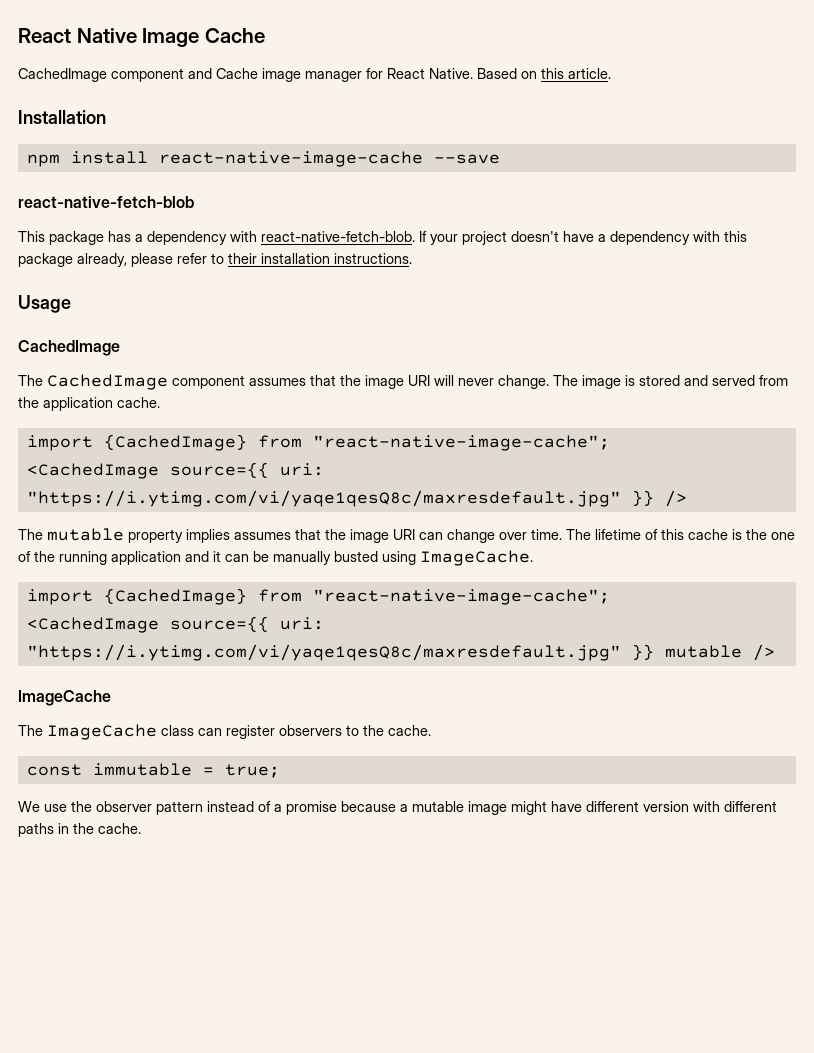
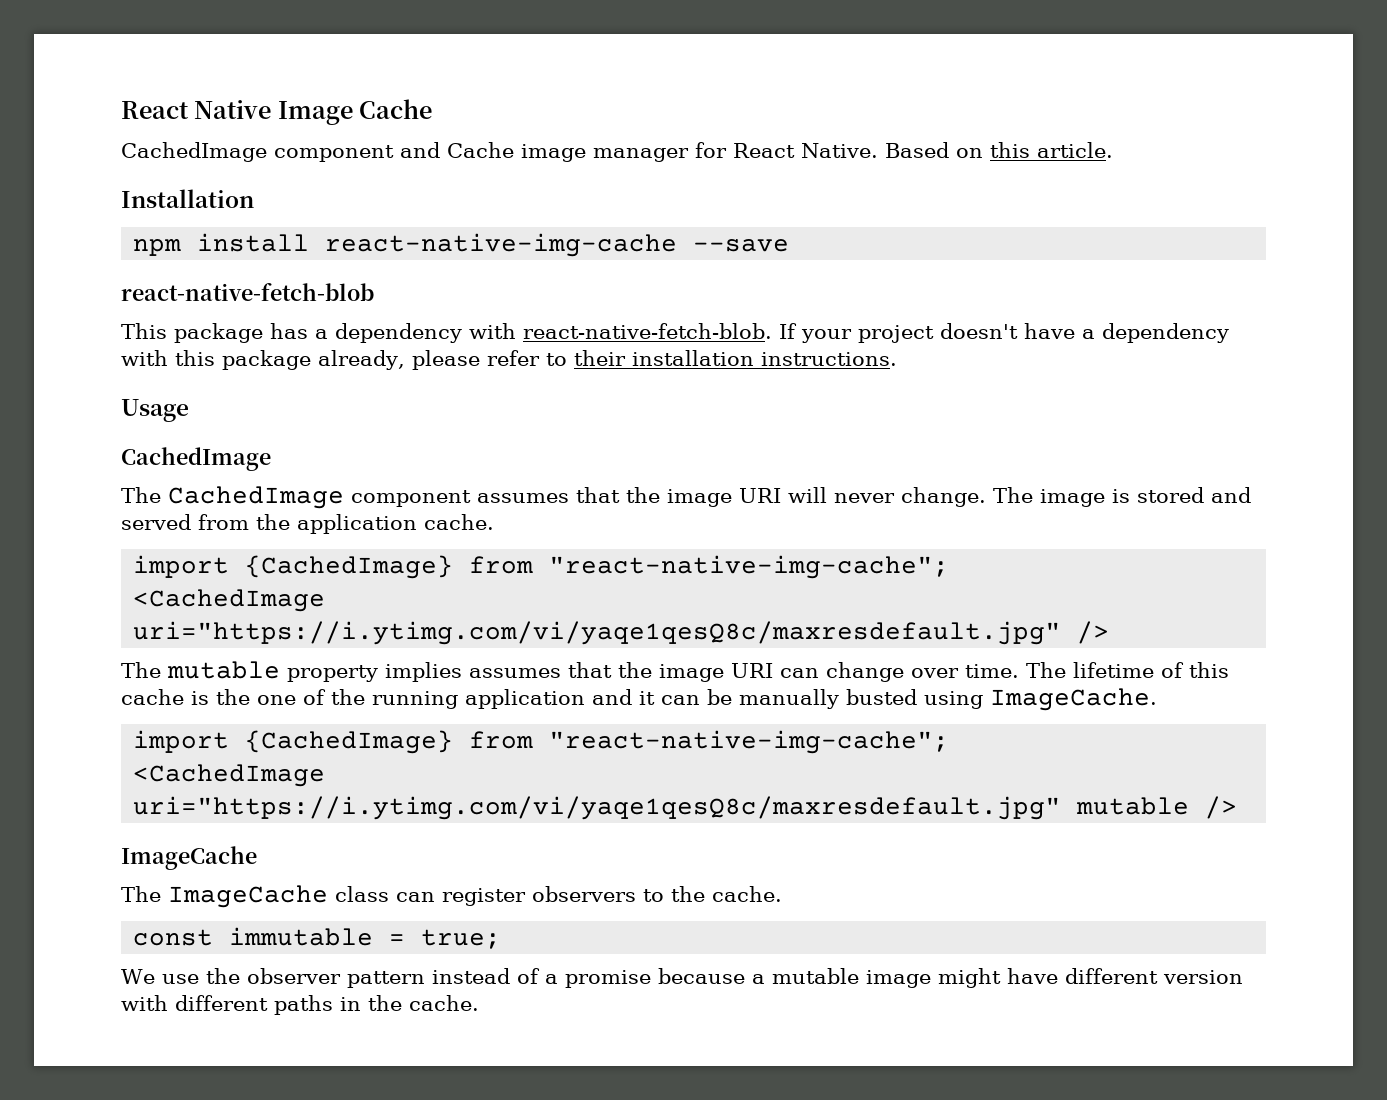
- npm install react-native-image-cache --save
+ npm install react-native-img-cache --save
  The image is stored and served from the application cache.
- import {CachedImage} from "react-native-image-cache";
- <CachedImage source={{ uri: "https://i.ytimg.com/vi/yaqe1qesQ8c/maxresdefault.jpg" }} />
+ import {CachedImage} from "react-native-img-cache";
+ <CachedImage uri="https://i.ytimg.com/vi/yaqe1qesQ8c/maxresdefault.jpg" />
  The lifetime of this cache is the one of the running application and it can be manually busted using ImageCache.
- import {CachedImage} from "react-native-image-cache";
- <CachedImage source={{ uri: "https://i.ytimg.com/vi/yaqe1qesQ8c/maxresdefault.jpg" }} mutable />
+ import {CachedImage} from "react-native-img-cache";
+ <CachedImage uri="https://i.ytimg.com/vi/yaqe1qesQ8c/maxresdefault.jpg" mutable />

